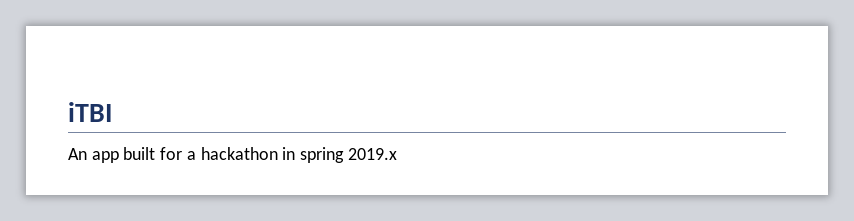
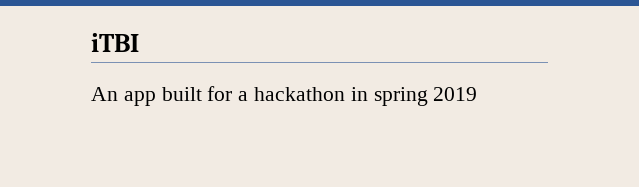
- An app built for a hackathon in spring 2019.x
+ An app built for a hackathon in spring 2019

